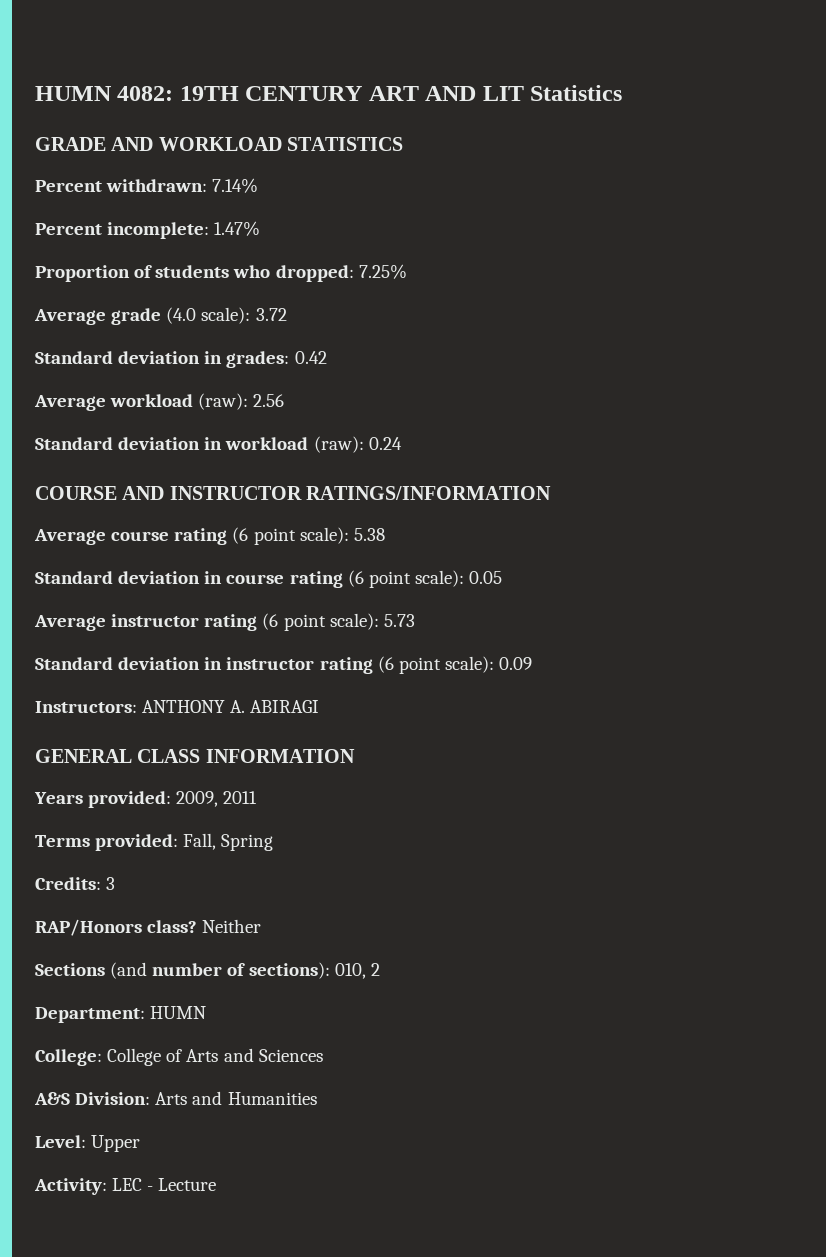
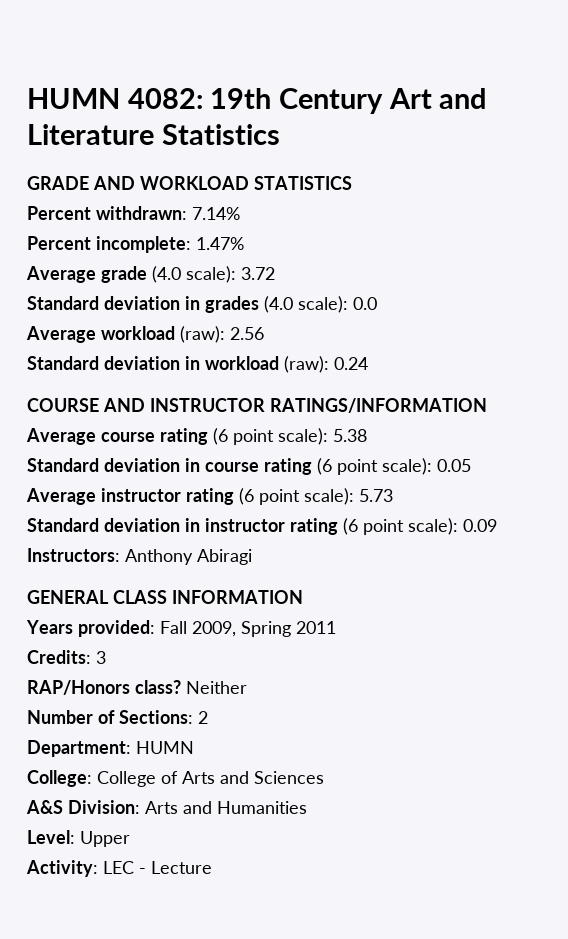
- HUMN 4082: 19TH CENTURY ART AND LIT Statistics
+ HUMN 4082: 19th Century Art and Literature Statistics
- Proportion of students who dropped: 7.25%
- Standard deviation in grades: 0.42
+ Standard deviation in grades (4.0 scale): 0.0
- Instructors: ANTHONY A. ABIRAGI
+ Instructors: Anthony Abiragi
- Years provided: 2009, 2011
- Terms provided: Fall, Spring
+ Years provided: Fall 2009, Spring 2011
- Sections (and number of sections): 010, 2
+ Number of Sections: 2

